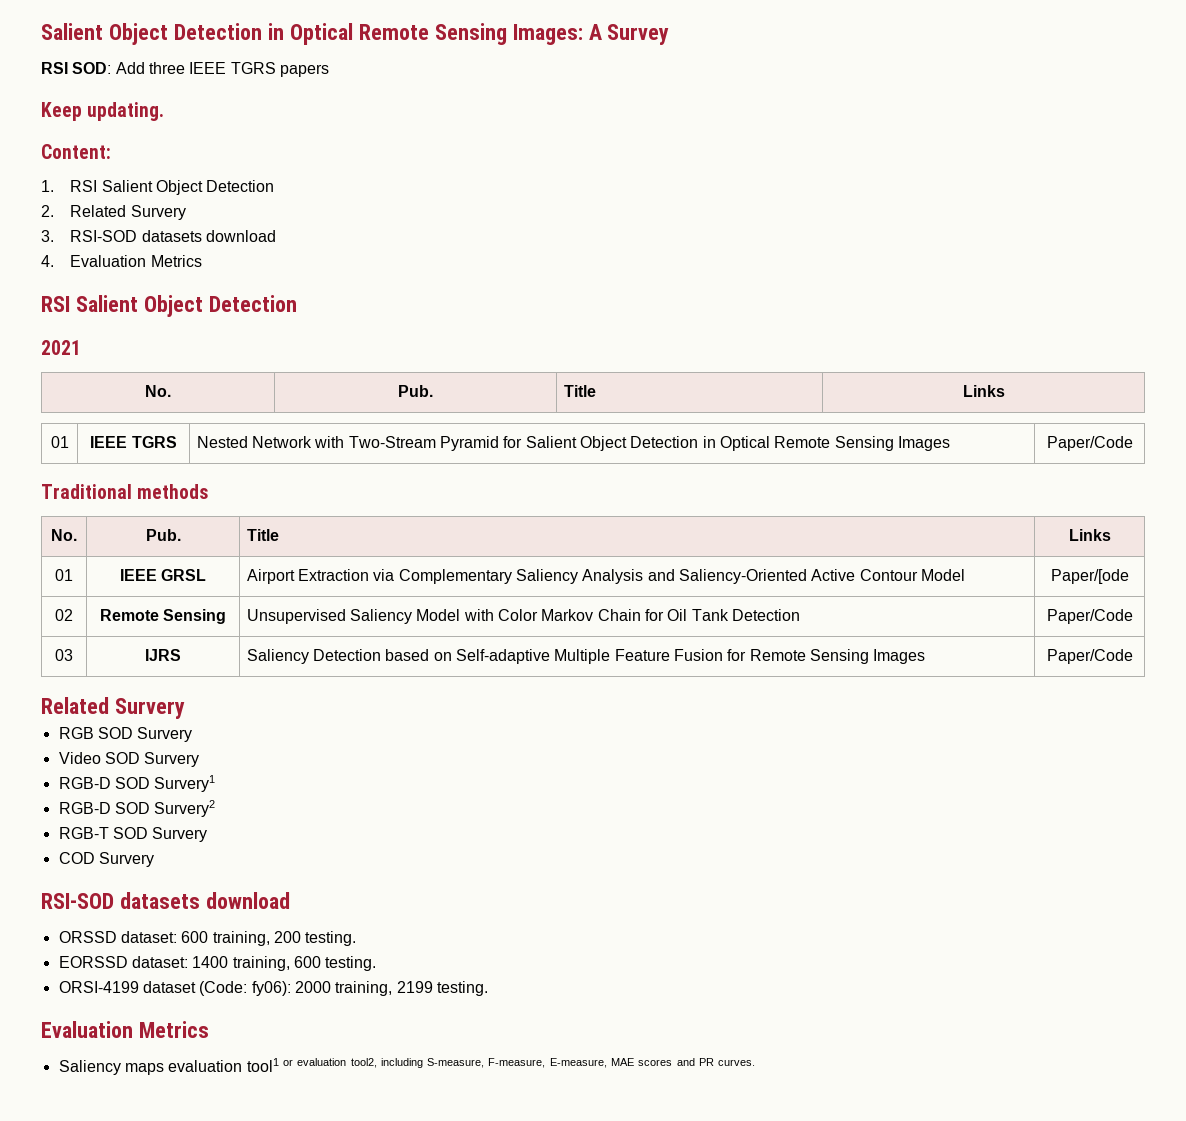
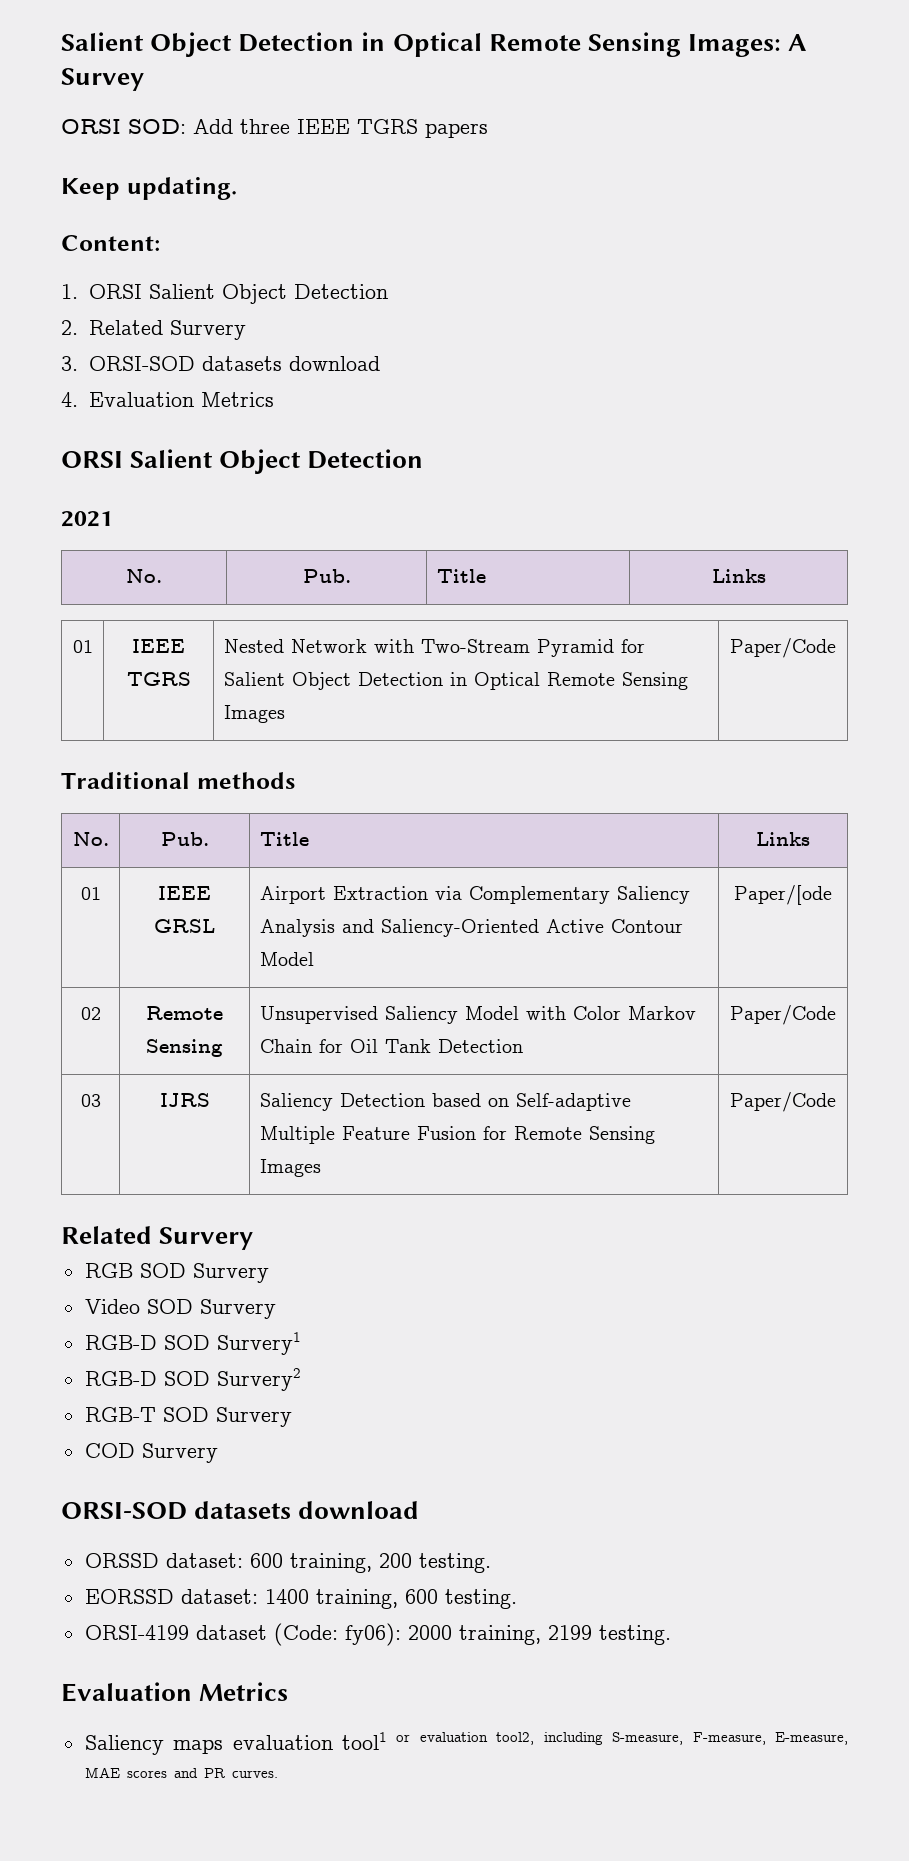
- RSI SOD: Add three IEEE TGRS papers
+ ORSI SOD: Add three IEEE TGRS papers
- 1. RSI Salient Object Detection
+ 1. ORSI Salient Object Detection
- 3. RSI-SOD datasets download
+ 3. ORSI-SOD datasets download
  4. Evaluation Metrics
- RSI Salient Object Detection
+ ORSI Salient Object Detection
  COD Survery
- RSI-SOD datasets download
+ ORSI-SOD datasets download

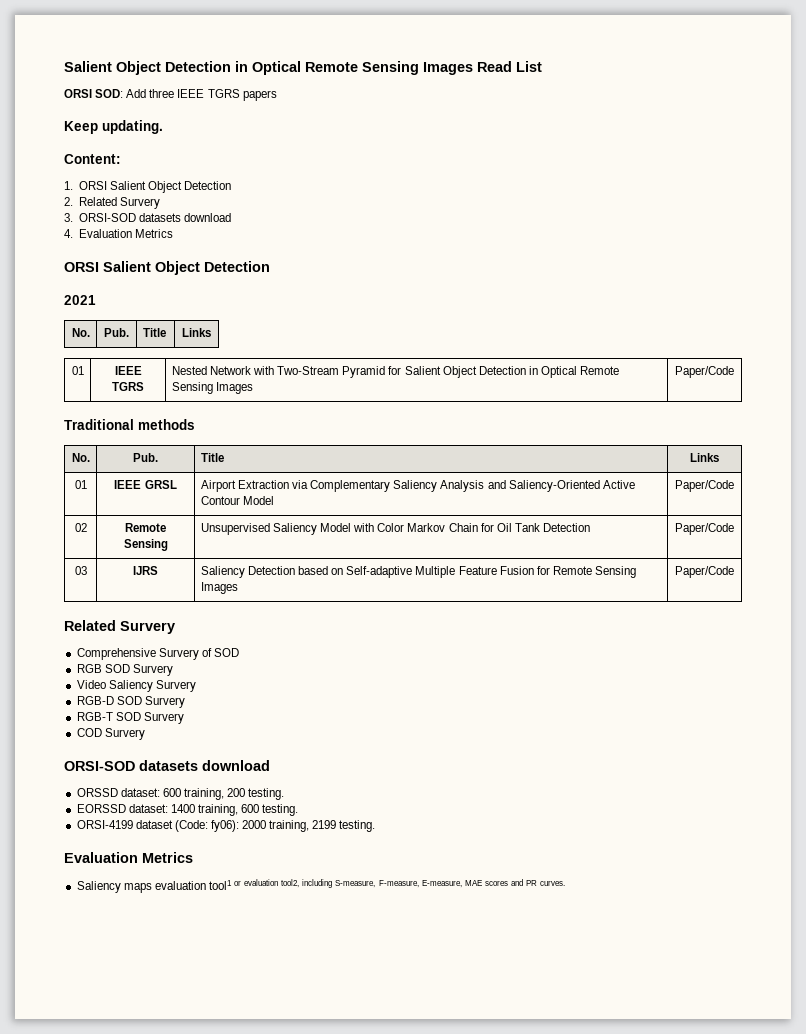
- Salient Object Detection in Optical Remote Sensing Images: A Survey
+ Salient Object Detection in Optical Remote Sensing Images Read List
- 01 | IEEE GRSL | Airport Extraction via Complementary Saliency Analysis and Saliency-Oriented Active Contour Model | Paper/[ode
+ 01 | IEEE GRSL | Airport Extraction via Complementary Saliency Analysis and Saliency-Oriented Active Contour Model | Paper/Code
+ Comprehensive Survery of SOD
- Video SOD Survery
+ Video Saliency Survery
- RGB-D SOD Survery1
- RGB-D SOD Survery2
+ RGB-D SOD Survery

